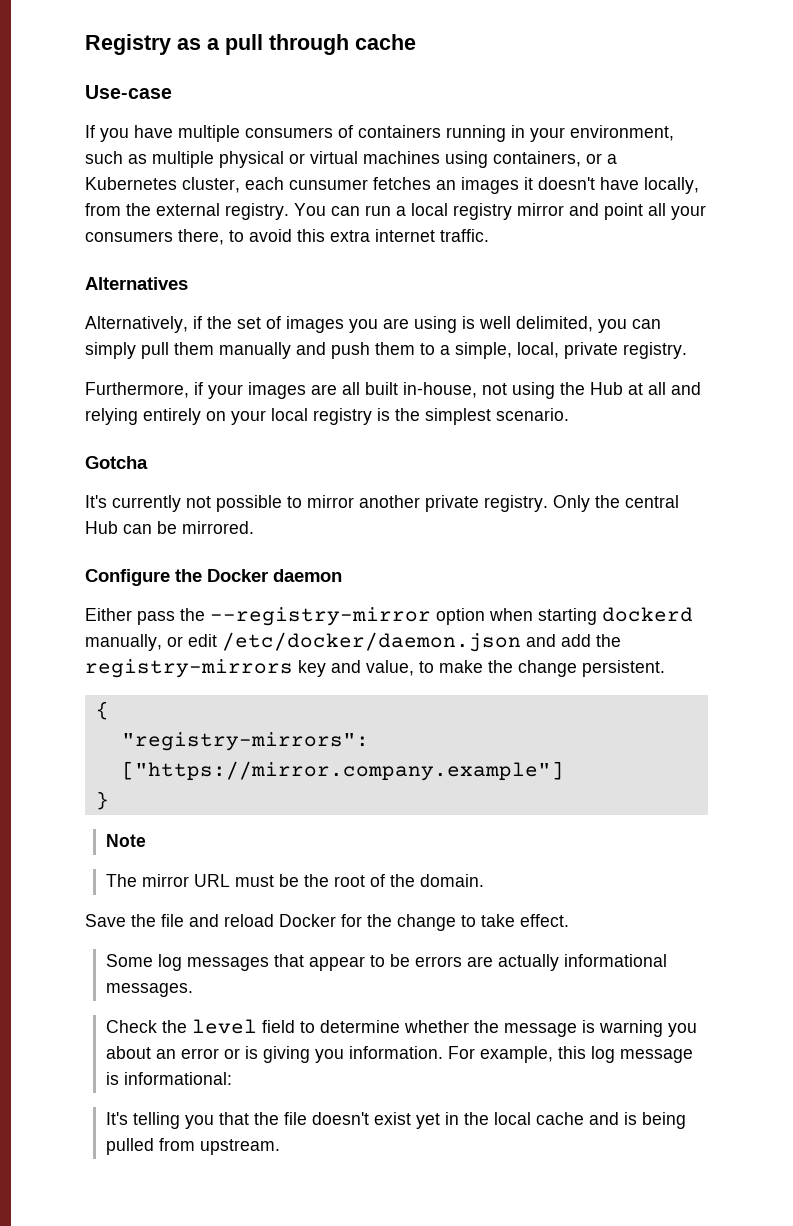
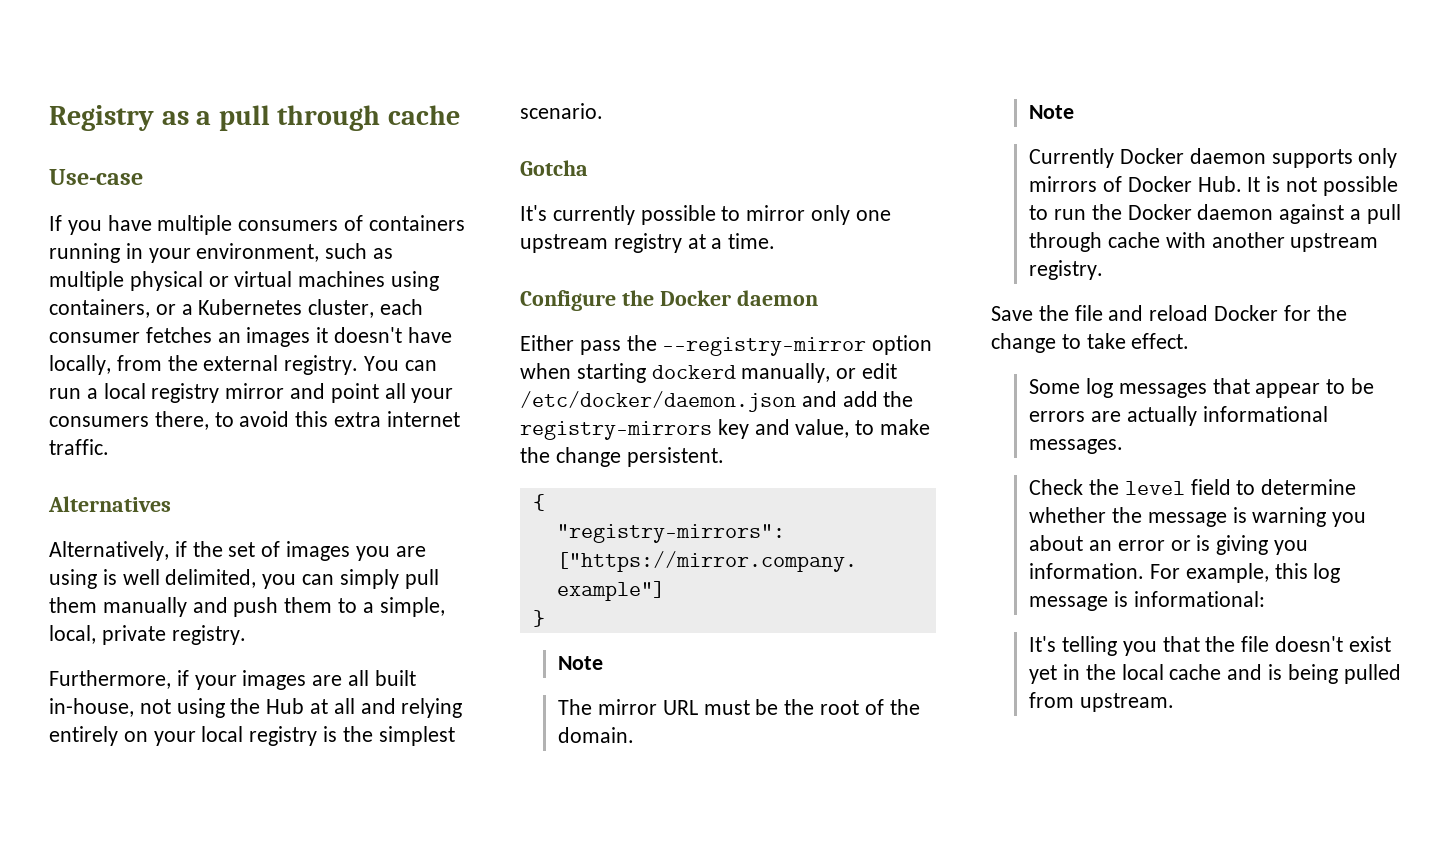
- If you have multiple consumers of containers running in your environment, such as multiple physical or virtual machines using containers, or a Kubernetes cluster, each cunsumer fetches an images it doesn't have locally, from the external registry.
+ If you have multiple consumers of containers running in your environment, such as multiple physical or virtual machines using containers, or a Kubernetes cluster, each consumer fetches an images it doesn't have locally, from the external registry.
- It's currently not possible to mirror another private registry. Only the central Hub can be mirrored.
+ It's currently possible to mirror only one upstream registry at a time.
  The mirror URL must be the root of the domain.
+ Note
+ Currently Docker daemon supports only mirrors of Docker Hub. It is not possible to run the Docker daemon against a pull through cache with another upstream registry.

